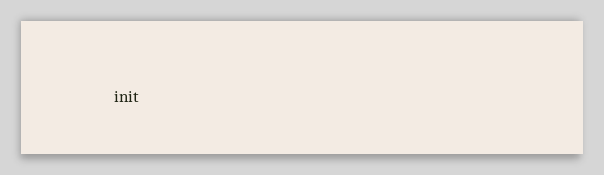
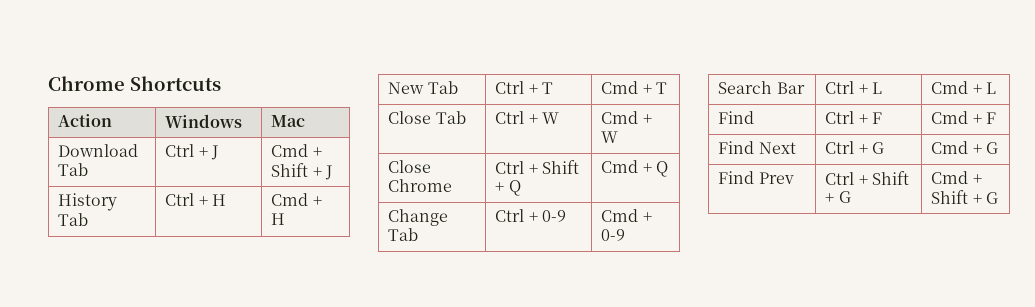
- init
+ Chrome Shortcuts
+ Action | Windows | Mac
+ Download Tab | Ctrl + J | Cmd + Shift + J
+ History Tab | Ctrl + H | Cmd + H
+ New Tab | Ctrl + T | Cmd + T
+ Close Tab | Ctrl + W | Cmd + W
+ Close Chrome | Ctrl + Shift + Q | Cmd + Q
+ Change Tab | Ctrl + 0-9 | Cmd + 0-9
+ Search Bar | Ctrl + L | Cmd + L
+ Find | Ctrl + F | Cmd + F
+ Find Next | Ctrl + G | Cmd + G
+ Find Prev | Ctrl + Shift + G | Cmd + Shift + G

